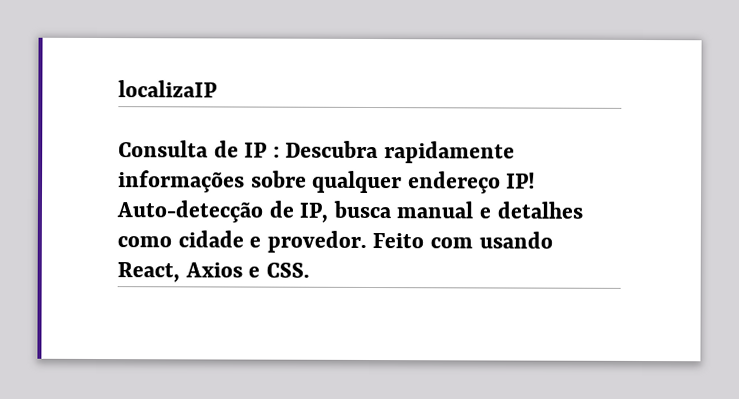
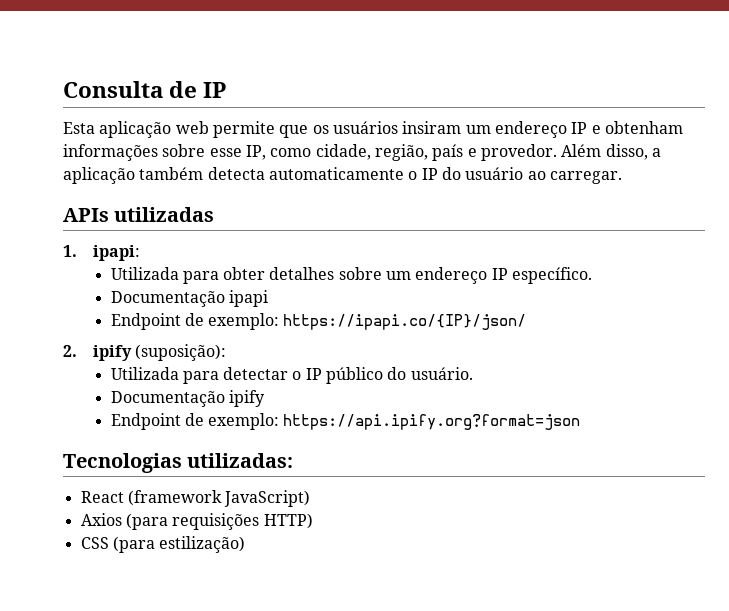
- localizaIP
- Consulta de IP : Descubra rapidamente informações sobre qualquer endereço IP! Auto-detecção de IP, busca manual e detalhes como cidade e provedor. Feito com usando React, Axios e CSS.
+ Consulta de IP
+ Esta aplicação web permite que os usuários insiram um endereço IP e obtenham informações sobre esse IP, como cidade, região, país e provedor. Além disso, a aplicação também detecta automaticamente o IP do usuário ao carregar.
+ APIs utilizadas
+ 1. ipapi:
+ Utilizada para obter detalhes sobre um endereço IP específico.
+ Documentação ipapi
+ Endpoint de exemplo: https://ipapi.co/{IP}/json/
+ 2. ipify (suposição):
+ Utilizada para detectar o IP público do usuário.
+ Documentação ipify
+ Endpoint de exemplo: https://api.ipify.org?format=json
+ Tecnologias utilizadas:
+ React (framework JavaScript)
+ Axios (para requisições HTTP)
+ CSS (para estilização)

